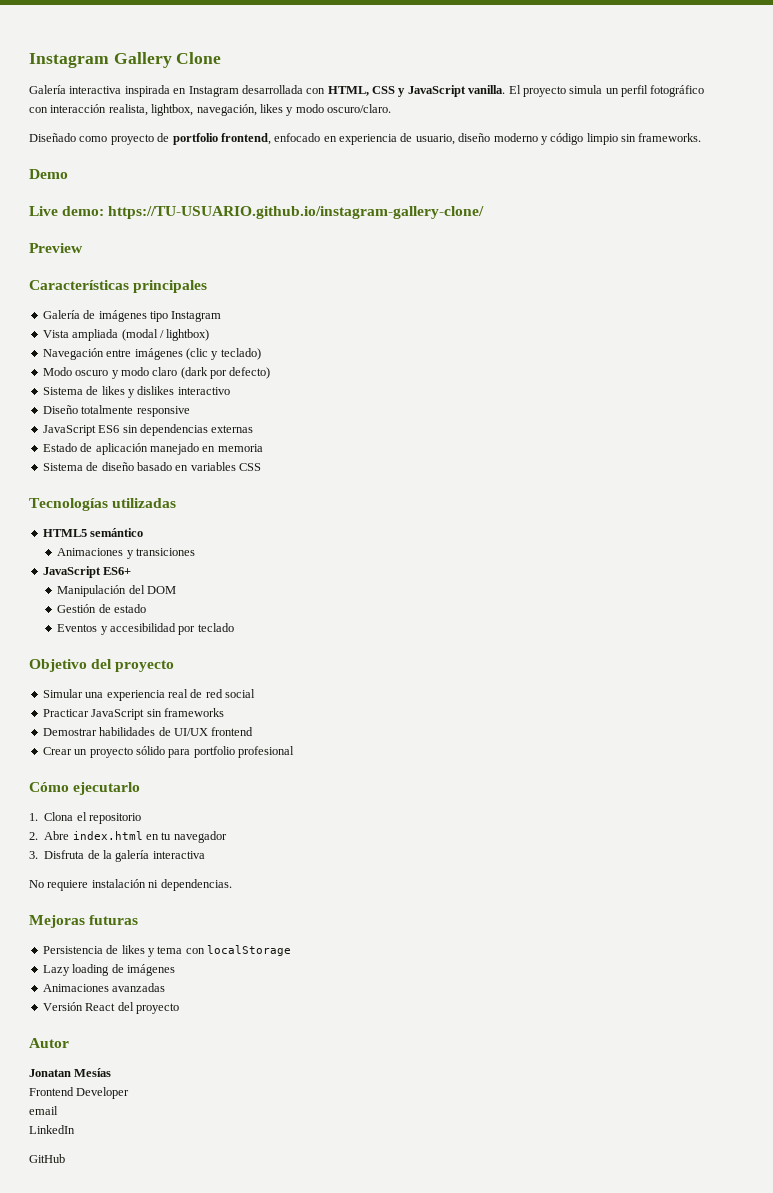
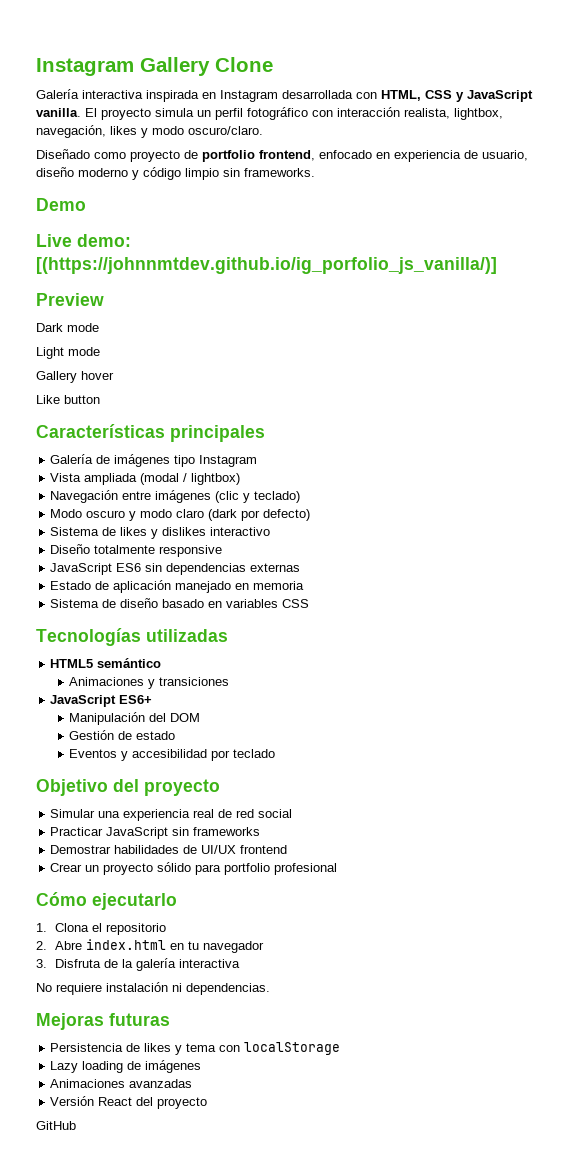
- Live demo: https://TU-USUARIO.github.io/instagram-gallery-clone/
+ Live demo: [(https://johnnmtdev.github.io/ig_porfolio_js_vanilla/)]
+ Dark mode
+ Light mode
+ Gallery hover
+ Like button
- Autor
- Jonatan Mesías
- Frontend Developer
- email
- LinkedIn

